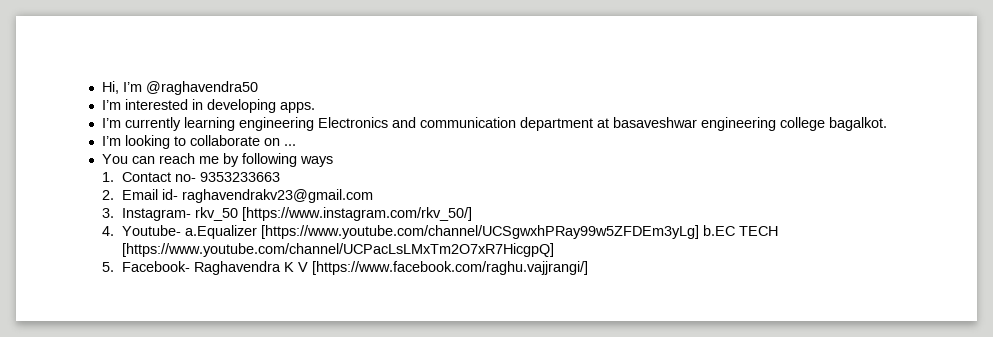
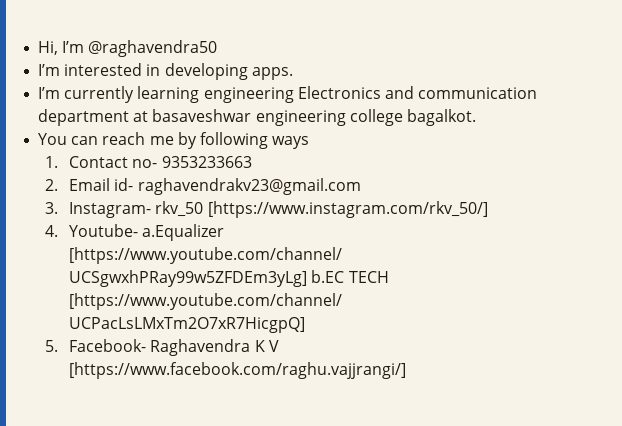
- I’m looking to collaborate on ...

